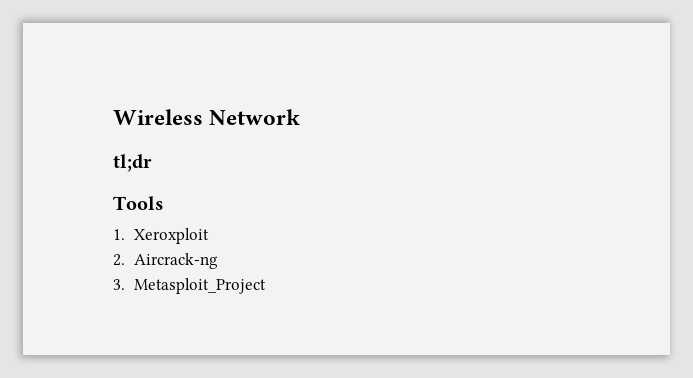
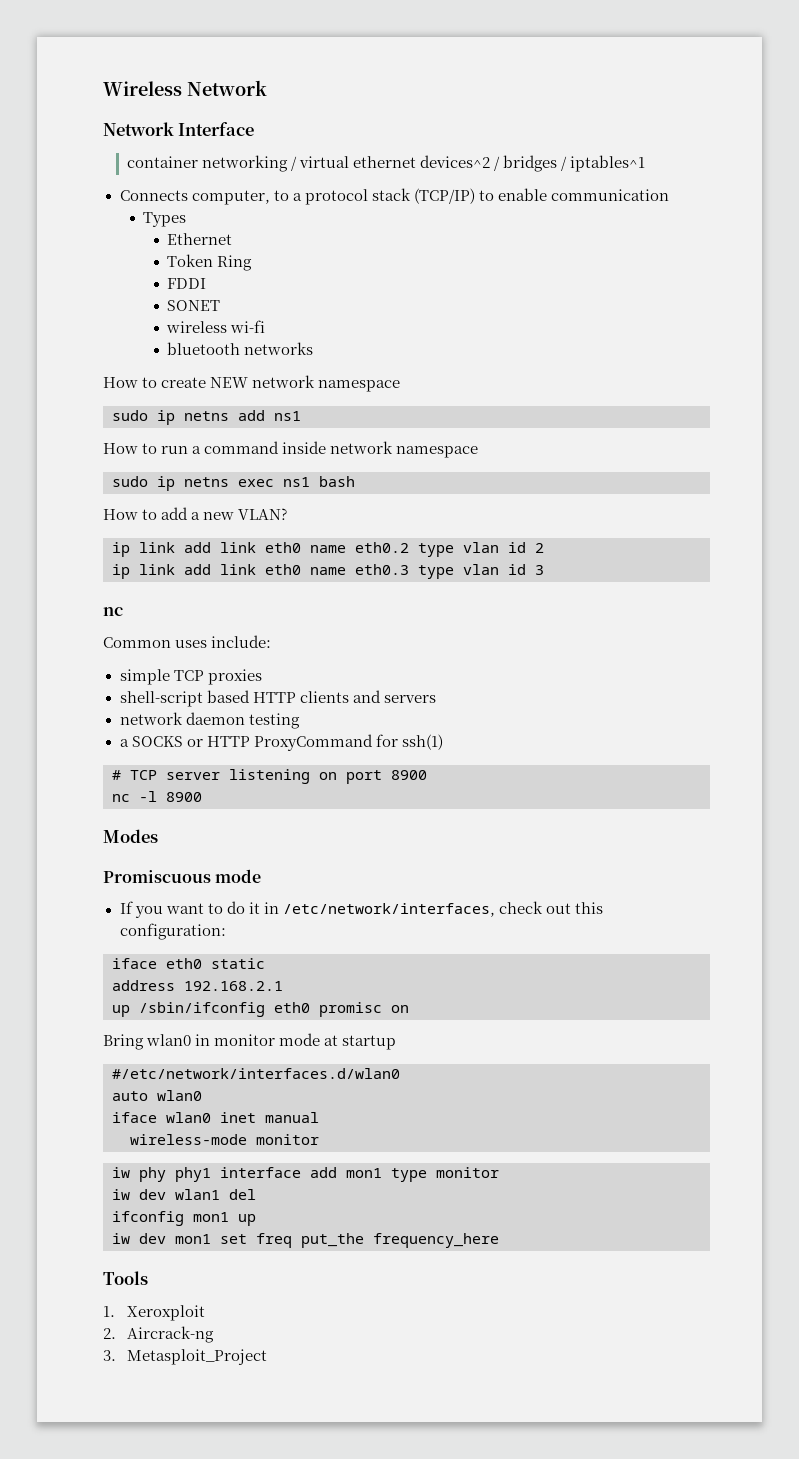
- tl;dr
+ Network Interface
+ container networking / virtual ethernet devices^2 / bridges / iptables^1
+ Connects computer, to a protocol stack (TCP/IP) to enable communication
+ Types
+ Ethernet
+ Token Ring
+ FDDI
+ SONET
+ wireless wi-fi
+ bluetooth networks
+ How to create NEW network namespace
+ sudo ip netns add ns1
+ How to run a command inside network namespace
+ sudo ip netns exec ns1 bash
+ How to add a new VLAN?
+ ip link add link eth0 name eth0.2 type vlan id 2
+ ip link add link eth0 name eth0.3 type vlan id 3
+ nc
+ Common uses include:
+ simple TCP proxies
+ shell-script based HTTP clients and servers
+ network daemon testing
+ a SOCKS or HTTP ProxyCommand for ssh(1)
+ # TCP server listening on port 8900
+ nc -l 8900
+ Modes
+ Promiscuous mode
+ If you want to do it in /etc/network/interfaces, check out this configuration:
+ iface eth0 static
+ address 192.168.2.1
+ up /sbin/ifconfig eth0 promisc on
+ Bring wlan0 in monitor mode at startup
+ #/etc/network/interfaces.d/wlan0
+ auto wlan0
+ iface wlan0 inet manual
+ wireless-mode monitor
+ iw phy phy1 interface add mon1 type monitor
+ iw dev wlan1 del
+ ifconfig mon1 up
+ iw dev mon1 set freq put_the frequency_here

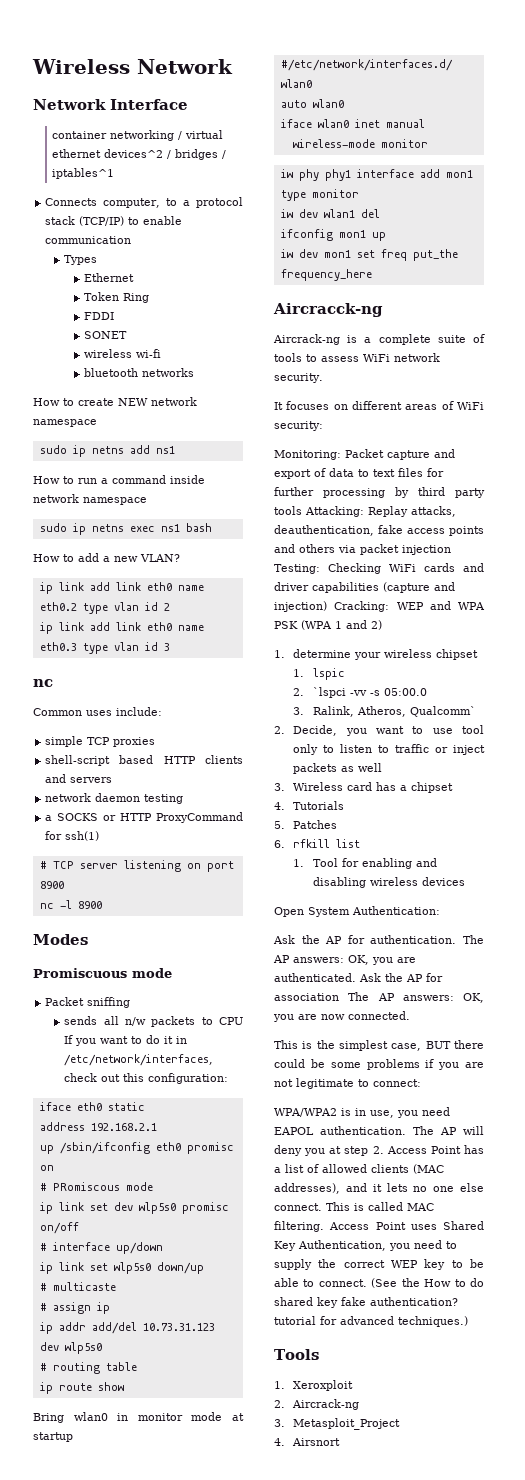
- If you want to do it in /etc/network/interfaces, check out this configuration:
+ Packet sniffing
+ sends all n/w packets to CPU If you want to do it in /etc/network/interfaces, check out this configuration:
+ # PRomiscous mode
+ ip link set dev wlp5s0 promisc on/off
+ # interface up/down
+ ip link set wlp5s0 down/up
+ # multicaste
+ # assign ip
+ ip addr add/del 10.73.31.123 dev wlp5s0
+ # routing table
+ ip route show
+ Aircracck-ng
+ Aircrack-ng is a complete suite of tools to assess WiFi network security.
+ It focuses on different areas of WiFi security:
+ Monitoring: Packet capture and export of data to text files for further processing by third party tools Attacking: Replay attacks, deauthentication, fake access points and others via packet injection Testing: Checking WiFi cards and driver capabilities (capture and injection) Cracking: WEP and WPA PSK (WPA 1 and 2)
+ 1. determine your wireless chipset
+ 1. lspic
+ 2. `lspci -vv -s 05:00.0
+ 3. Ralink, Atheros, Qualcomm`
+ 2. Decide, you want to use tool only to listen to traffic or inject packets as well
+ 3. Wireless card has a chipset
+ 4. Tutorials
+ 5. Patches
+ 6. rfkill list
+ 1. Tool for enabling and disabling wireless devices
+ Open System Authentication:
+ Ask the AP for authentication. The AP answers: OK, you are authenticated. Ask the AP for association The AP answers: OK, you are now connected.
+ This is the simplest case, BUT there could be some problems if you are not legitimate to connect:
+ WPA/WPA2 is in use, you need EAPOL authentication. The AP will deny you at step 2. Access Point has a list of allowed clients (MAC addresses), and it lets no one else connect. This is called MAC filtering. Access Point uses Shared Key Authentication, you need to supply the correct WEP key to be able to connect. (See the How to do shared key fake authentication? tutorial for advanced techniques.)
+ 4. Airsnort

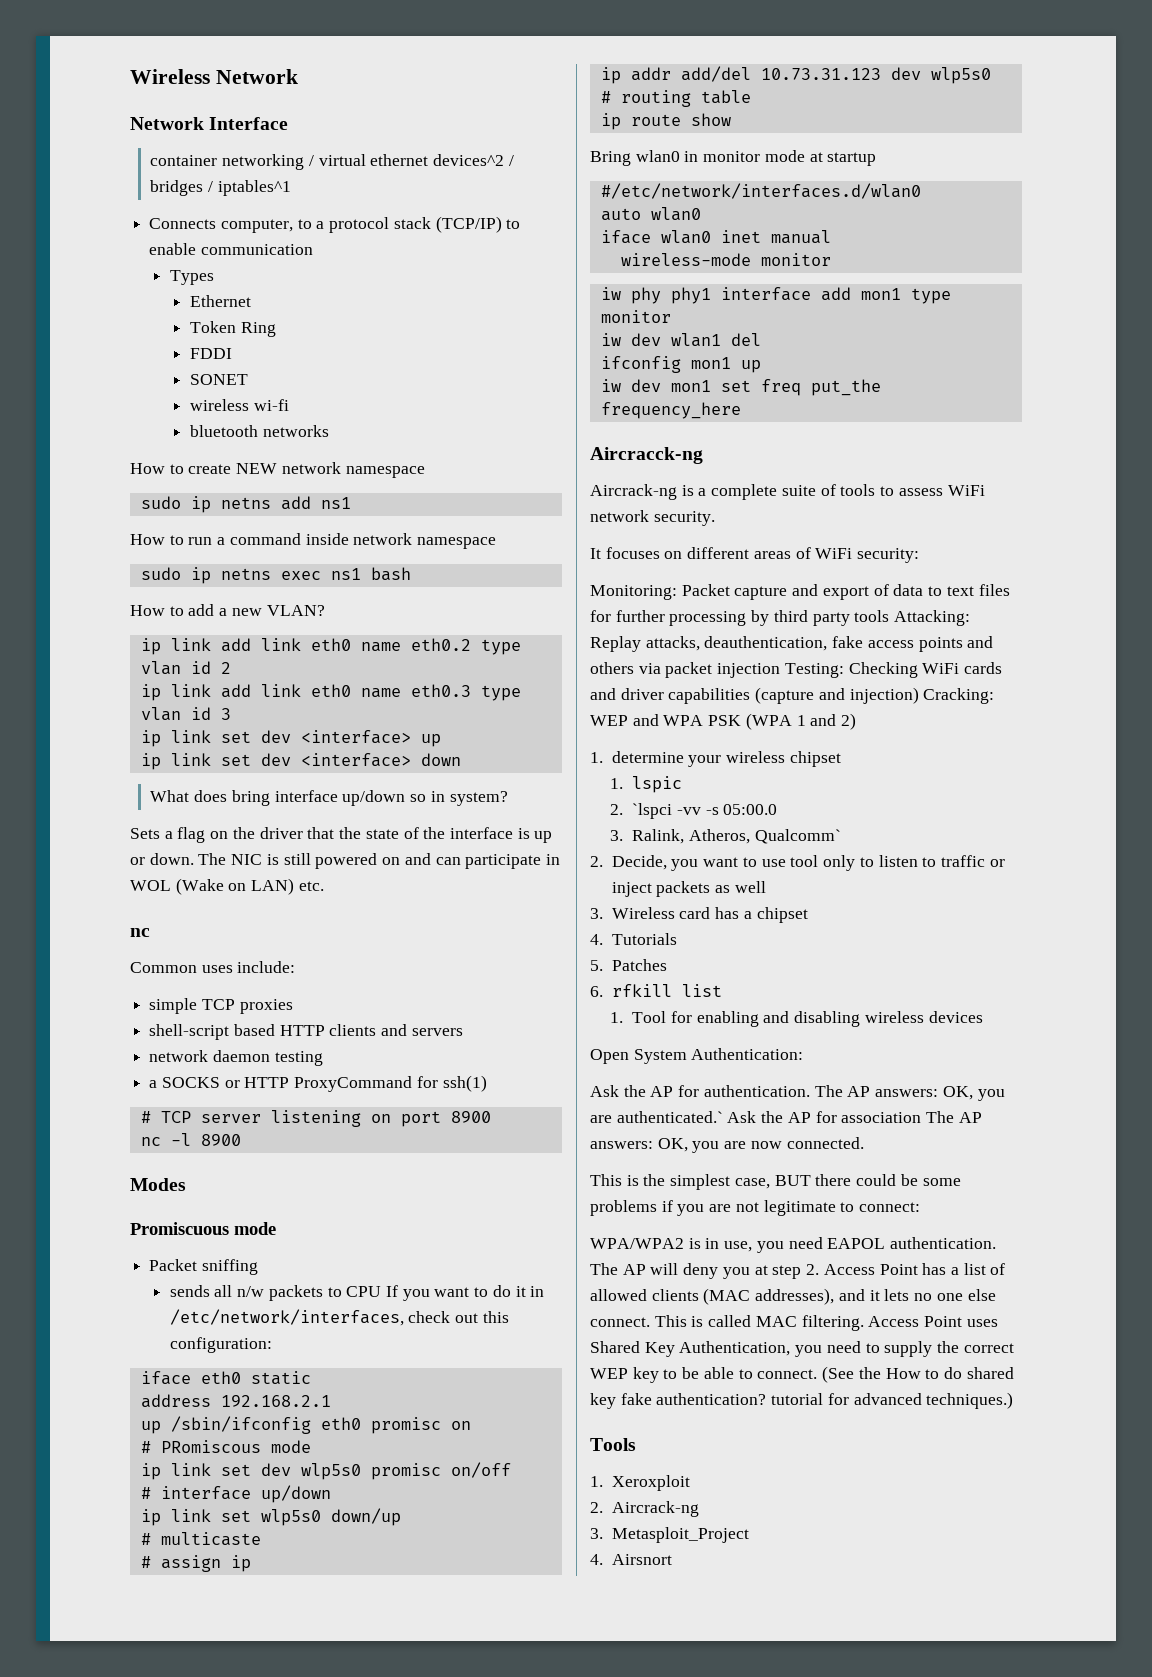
+ ip link set dev <interface> up
+ ip link set dev <interface> down
+ What does bring interface up/down so in system?
+ Sets a flag on the driver that the state of the interface is up or down. The NIC is still powered on and can participate in WOL (Wake on LAN) etc.
- The AP answers: OK, you are authenticated. Ask the AP for association The AP answers: OK, you are now connected.
+ The AP answers: OK, you are authenticated.` Ask the AP for association The AP answers: OK, you are now connected.

